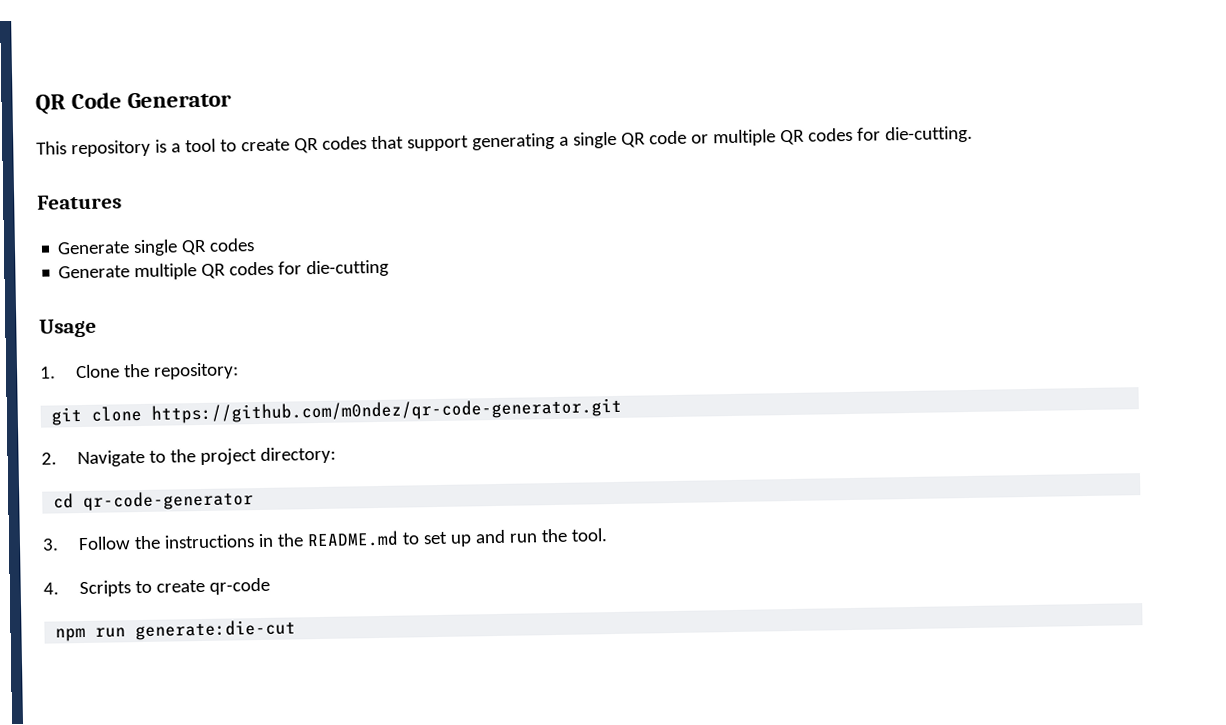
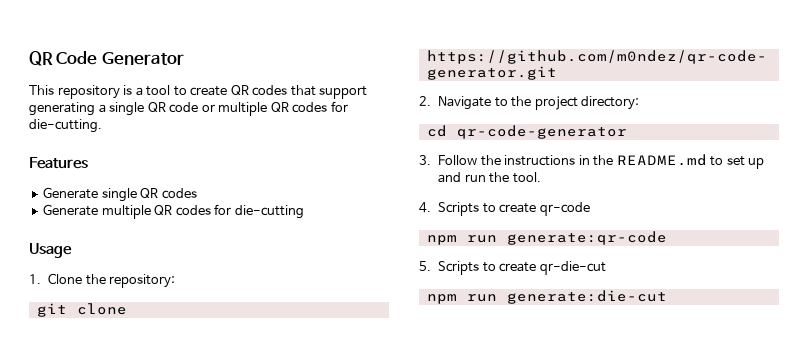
+ npm run generate:qr-code
+ 5. Scripts to create qr-die-cut

